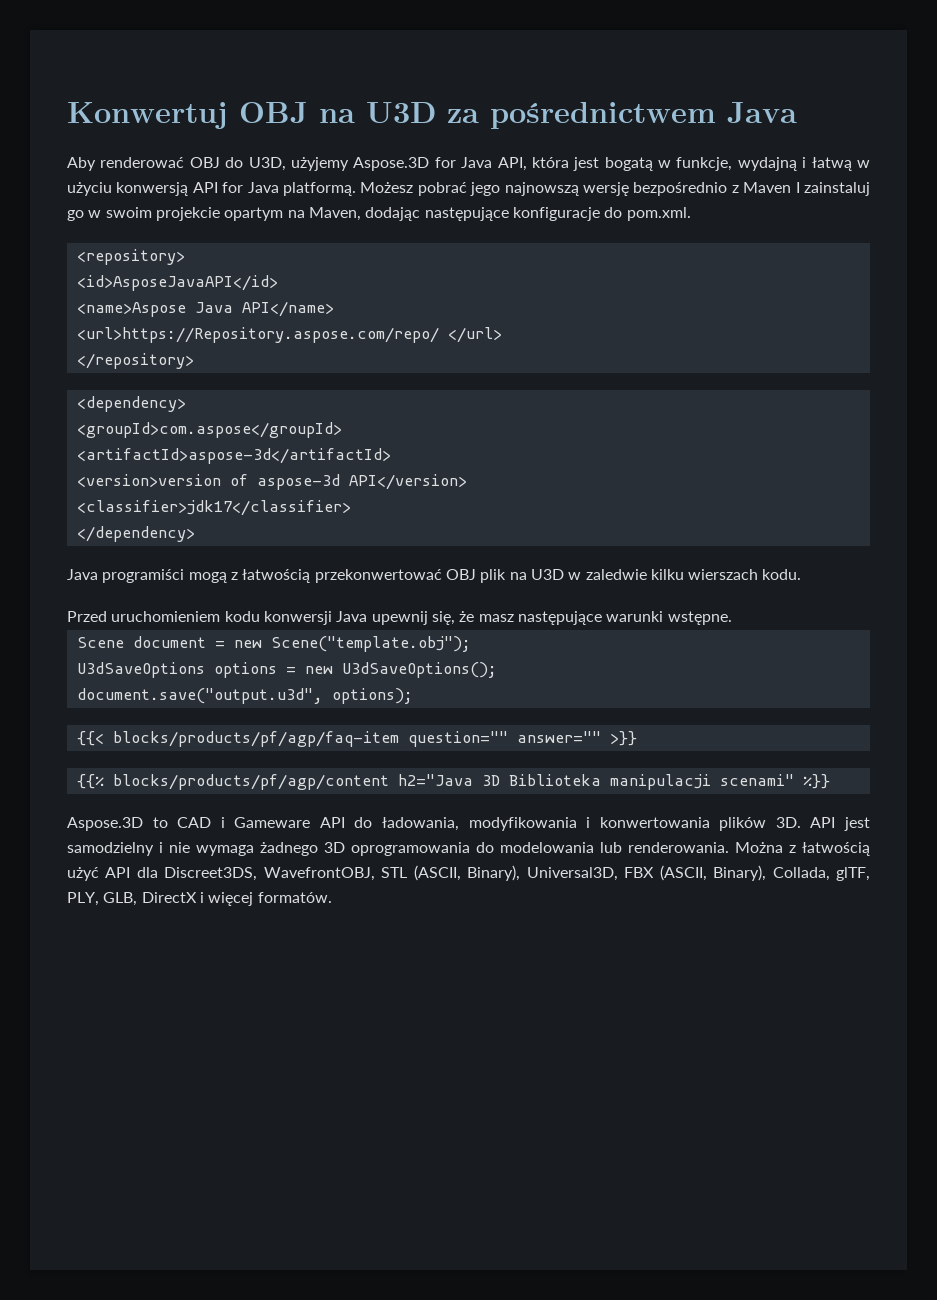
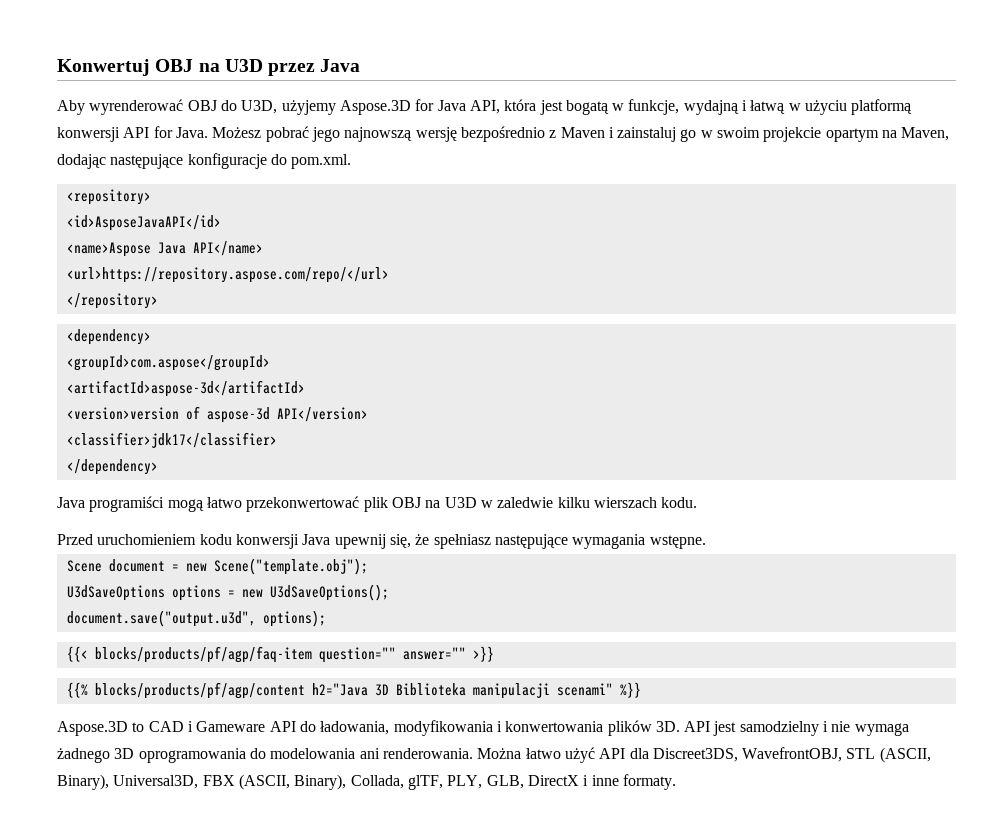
- Konwertuj OBJ na U3D za pośrednictwem Java
+ Konwertuj OBJ na U3D przez Java
- Aby renderować OBJ do U3D, użyjemy Aspose.3D for Java API, która jest bogatą w funkcje, wydajną i łatwą w użyciu konwersją API for Java platformą.
+ Aby wyrenderować OBJ do U3D, użyjemy Aspose.3D for Java API, która jest bogatą w funkcje, wydajną i łatwą w użyciu platformą konwersji API for Java.
- Możesz pobrać jego najnowszą wersję bezpośrednio z Maven I zainstaluj go w swoim projekcie opartym na Maven, dodając następujące konfiguracje do pom.xml.
+ Możesz pobrać jego najnowszą wersję bezpośrednio z Maven i zainstaluj go w swoim projekcie opartym na Maven, dodając następujące konfiguracje do pom.xml.
- <url>https://Repository.aspose.com/repo/ </url>
+ <url>https://repository.aspose.com/repo/</url>
- Java programiści mogą z łatwością przekonwertować OBJ plik na U3D w zaledwie kilku wierszach kodu.
+ Java programiści mogą łatwo przekonwertować plik OBJ na U3D w zaledwie kilku wierszach kodu.
- Przed uruchomieniem kodu konwersji Java upewnij się, że masz następujące warunki wstępne.
+ Przed uruchomieniem kodu konwersji Java upewnij się, że spełniasz następujące wymagania wstępne.
- API jest samodzielny i nie wymaga żadnego 3D oprogramowania do modelowania lub renderowania.
+ API jest samodzielny i nie wymaga żadnego 3D oprogramowania do modelowania ani renderowania.
- Można z łatwością użyć API dla Discreet3DS, WavefrontOBJ, STL (ASCII, Binary), Universal3D, FBX (ASCII, Binary), Collada, glTF, PLY, GLB, DirectX i więcej formatów.
+ Można łatwo użyć API dla Discreet3DS, WavefrontOBJ, STL (ASCII, Binary), Universal3D, FBX (ASCII, Binary), Collada, glTF, PLY, GLB, DirectX i inne formaty.

